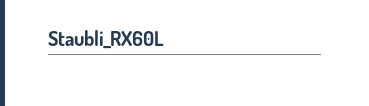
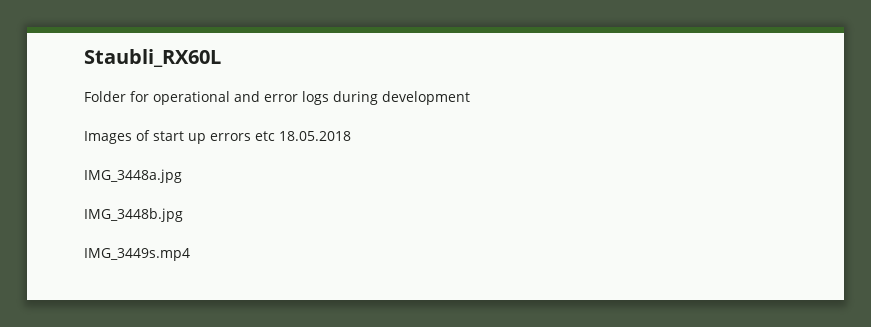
+ Folder for operational and error logs during development
+ Images of start up errors etc 18.05.2018
+ IMG_3448a.jpg
+ IMG_3448b.jpg
+ IMG_3449s.mp4

